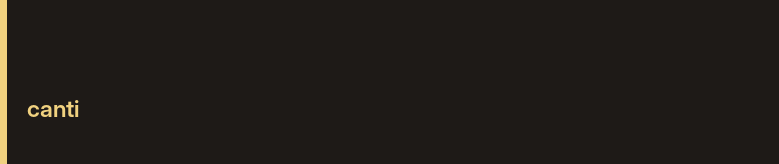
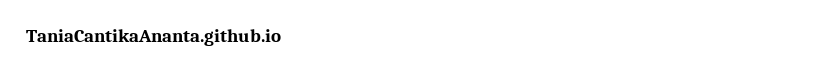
- canti
+ TaniaCantikaAnanta.github.io

